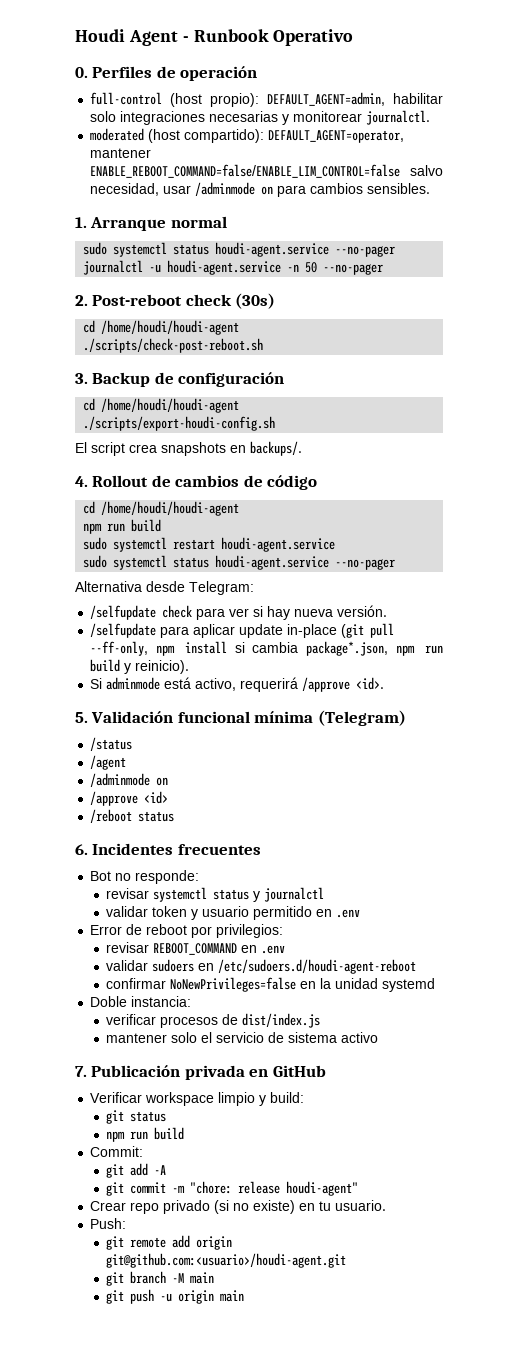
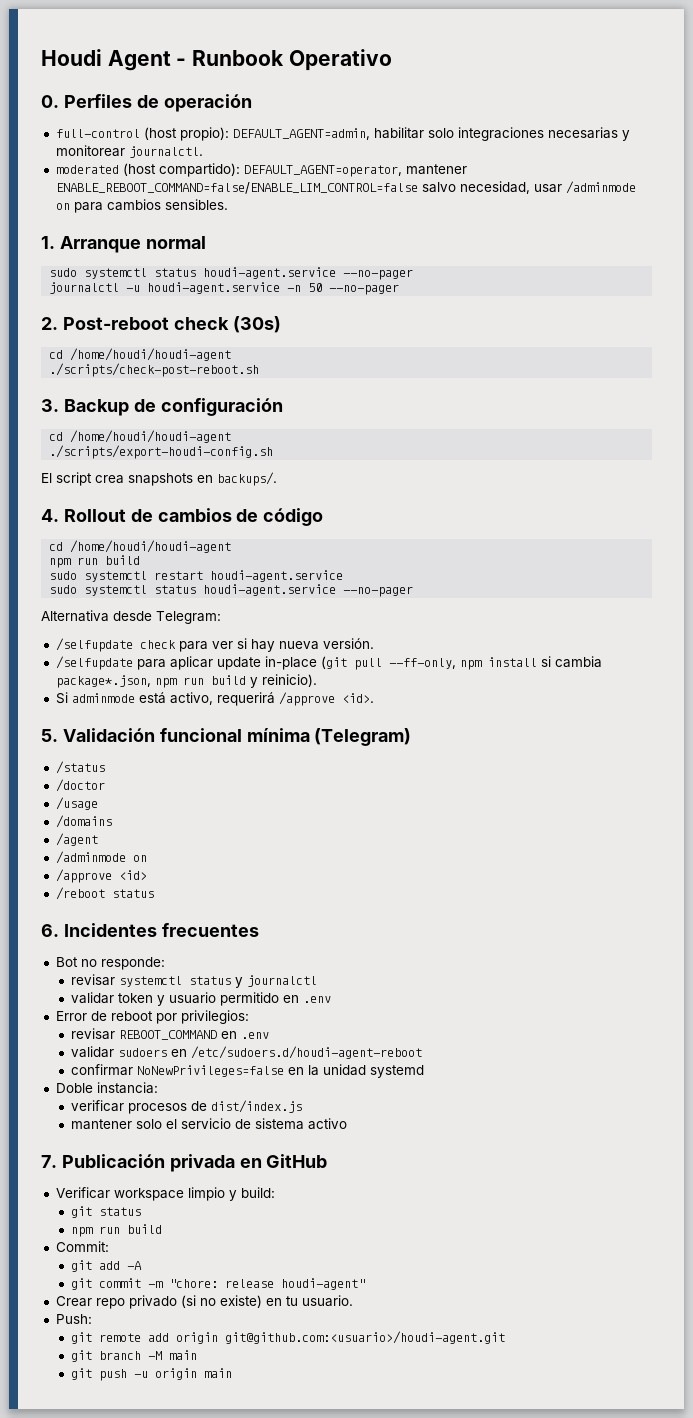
+ /doctor
+ /usage
+ /domains

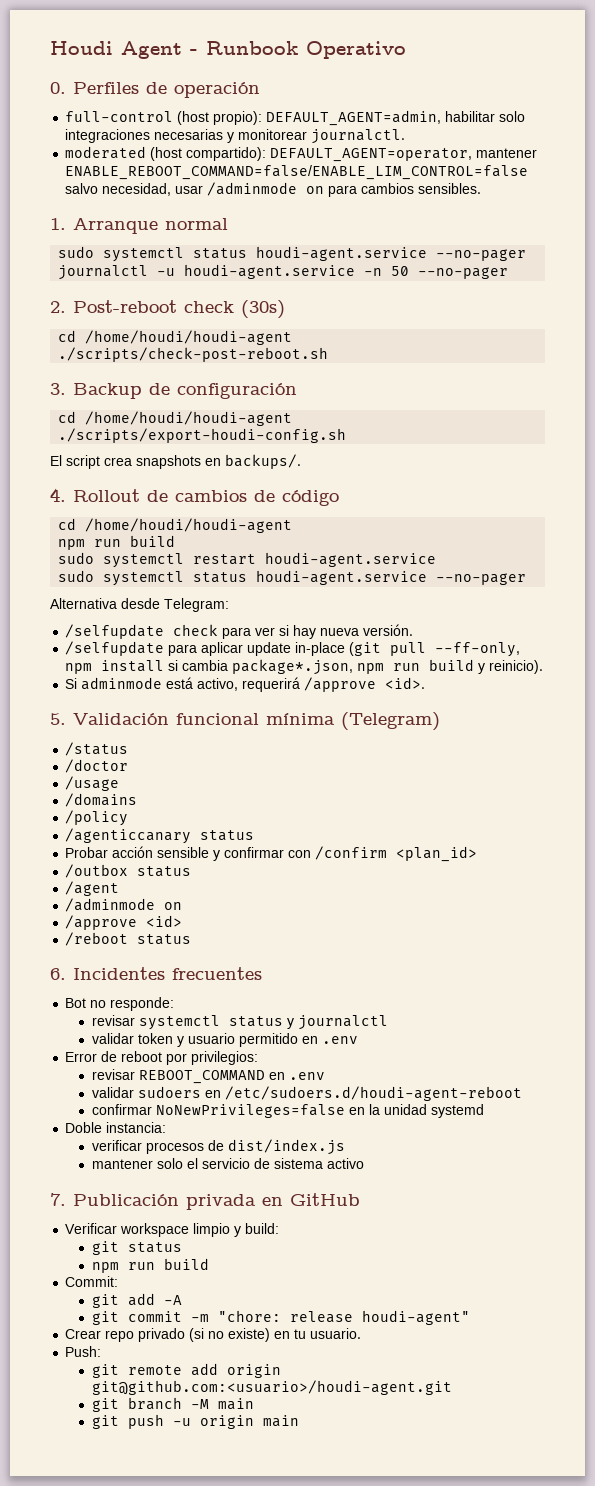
+ /policy
+ /agenticcanary status
+ Probar acción sensible y confirmar con /confirm <plan_id>
+ /outbox status

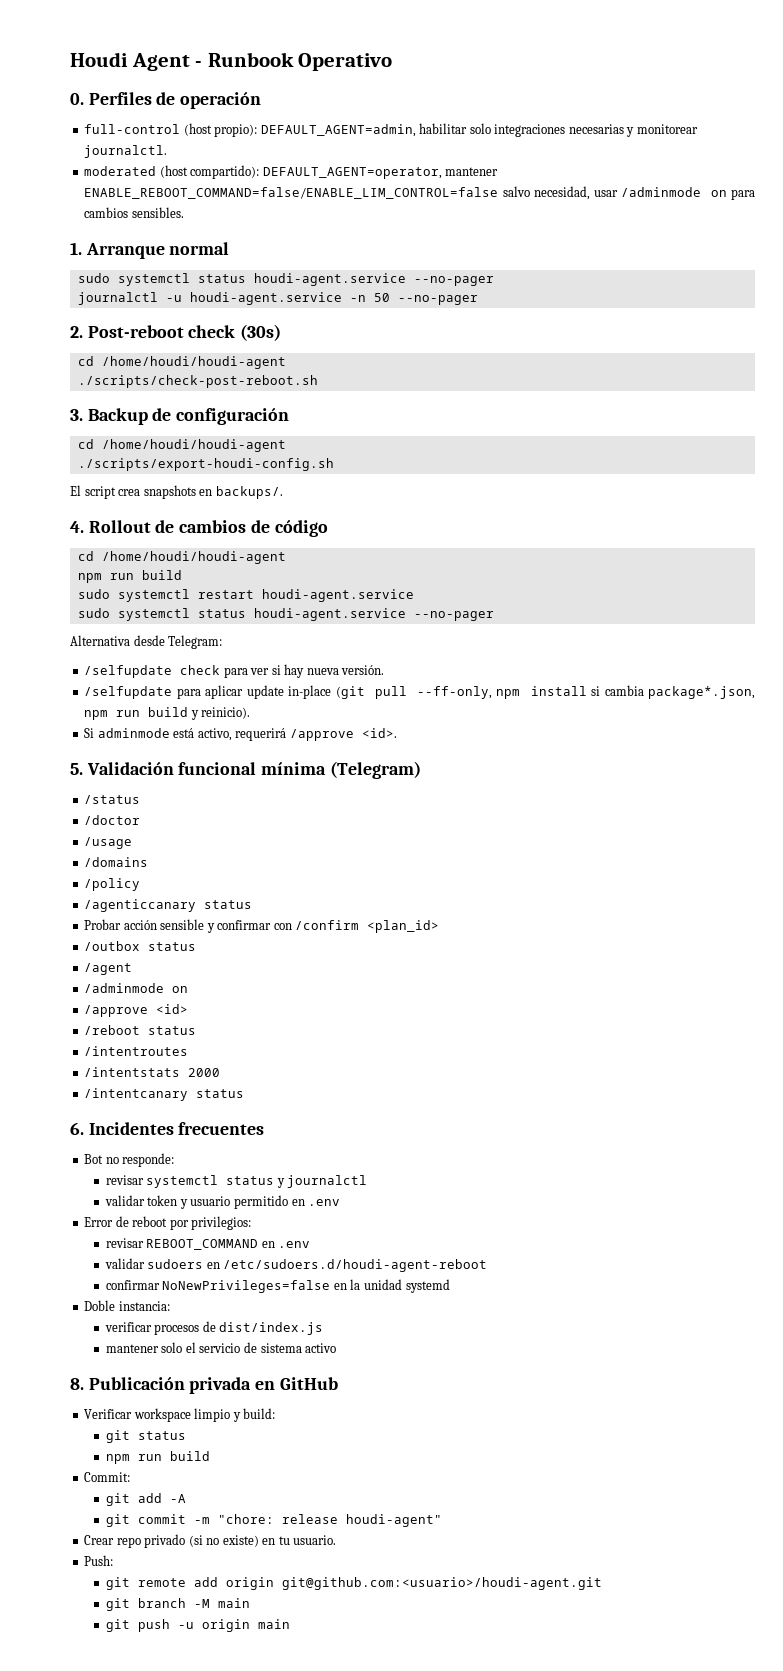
+ /intentroutes
+ /intentstats 2000
+ /intentcanary status
- 7. Publicación privada en GitHub
+ 8. Publicación privada en GitHub

